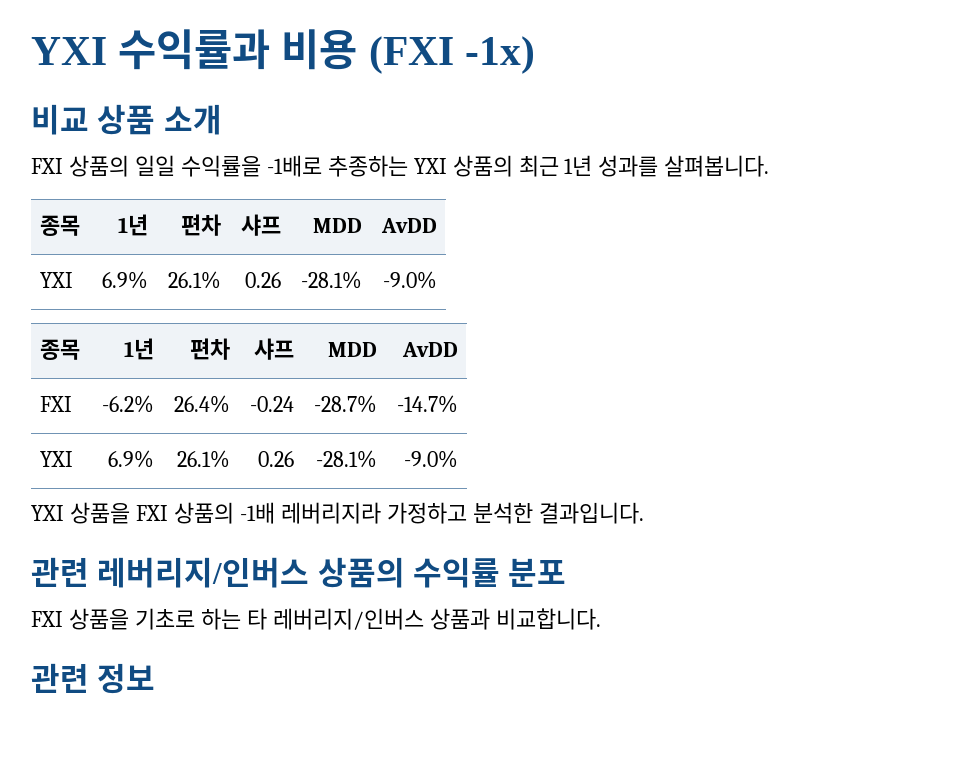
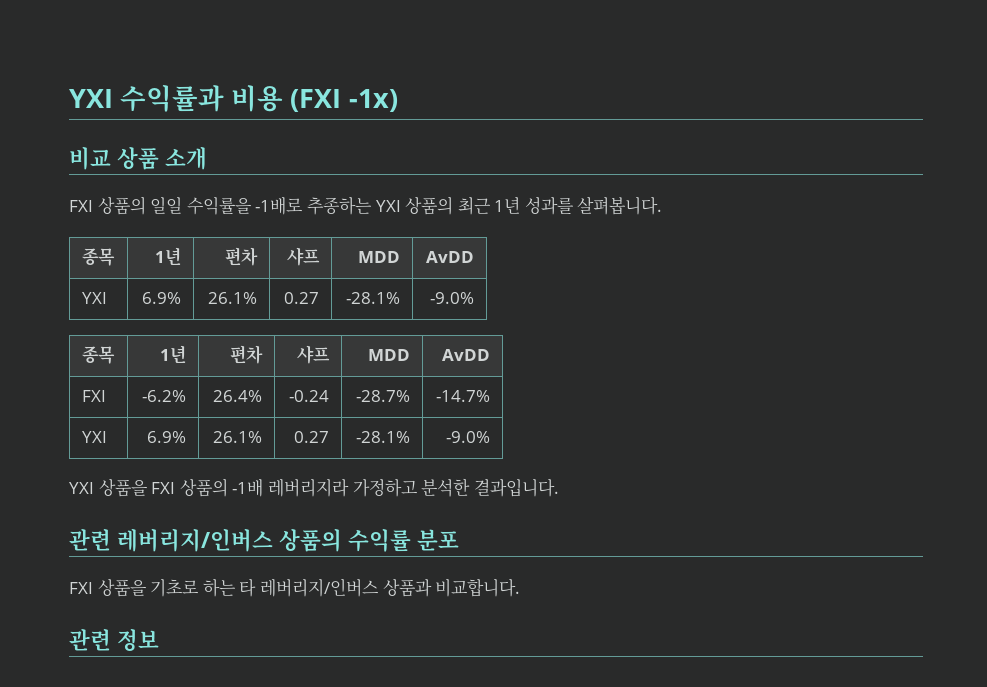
  FXI 상품의 일일 수익률을 -1배로 추종하는 YXI 상품의 최근 1년 성과를 살펴봅니다.
  종목 | 1년 | 편차 | 샤프 | MDD | AvDD
- YXI | 6.9% | 26.1% | 0.26 | -28.1% | -9.0%
+ YXI | 6.9% | 26.1% | 0.27 | -28.1% | -9.0%
  FXI | -6.2% | 26.4% | -0.24 | -28.7% | -14.7%
- YXI | 6.9% | 26.1% | 0.26 | -28.1% | -9.0%
+ YXI | 6.9% | 26.1% | 0.27 | -28.1% | -9.0%

